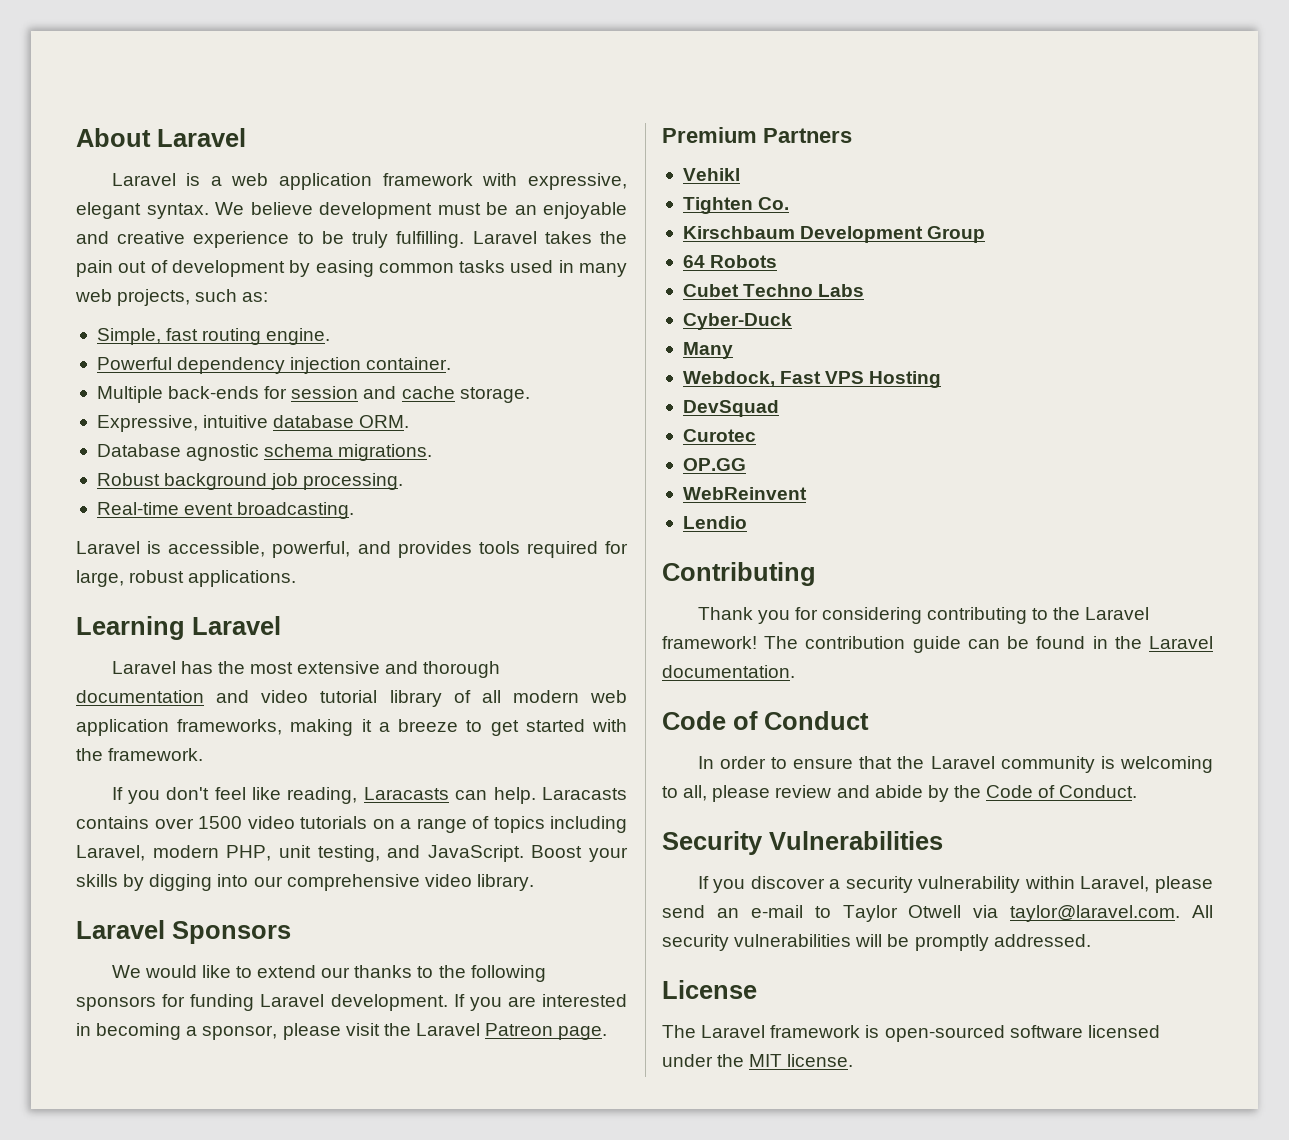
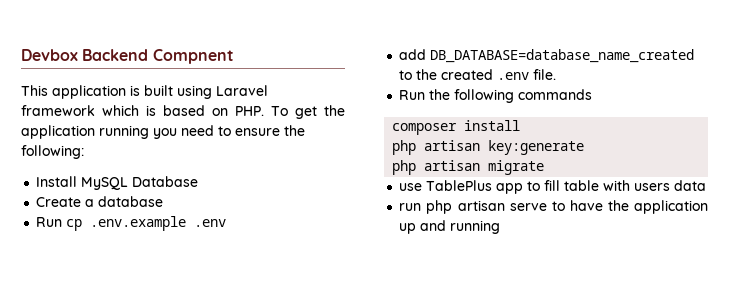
- About Laravel
- Laravel is a web application framework with expressive, elegant syntax. We believe development must be an enjoyable and creative experience to be truly fulfilling. Laravel takes the pain out of development by easing common tasks used in many web projects, such as:
- Simple, fast routing engine.
- Powerful dependency injection container.
- Multiple back-ends for session and cache storage.
- Expressive, intuitive database ORM.
- Database agnostic schema migrations.
- Robust background job processing.
- Real-time event broadcasting.
- Laravel is accessible, powerful, and provides tools required for large, robust applications.
- Learning Laravel
- Laravel has the most extensive and thorough documentation and video tutorial library of all modern web application frameworks, making it a breeze to get started with the framework.
- If you don't feel like reading, Laracasts can help. Laracasts contains over 1500 video tutorials on a range of topics including Laravel, modern PHP, unit testing, and JavaScript. Boost your skills by digging into our comprehensive video library.
- Laravel Sponsors
- We would like to extend our thanks to the following sponsors for funding Laravel development. If you are interested in becoming a sponsor, please visit the Laravel Patreon page.
- Premium Partners
- Vehikl
- Tighten Co.
- Kirschbaum Development Group
- 64 Robots
- Cubet Techno Labs
- Cyber-Duck
- Many
- Webdock, Fast VPS Hosting
- DevSquad
- Curotec
- OP.GG
- WebReinvent
- Lendio
- Contributing
- Thank you for considering contributing to the Laravel framework! The contribution guide can be found in the Laravel documentation.
- Code of Conduct
- In order to ensure that the Laravel community is welcoming to all, please review and abide by the Code of Conduct.
- Security Vulnerabilities
- If you discover a security vulnerability within Laravel, please send an e-mail to Taylor Otwell via taylor@laravel.com. All security vulnerabilities will be promptly addressed.
- License
- The Laravel framework is open-sourced software licensed under the MIT license.
+ Devbox Backend Compnent
+ This application is built using Laravel framework which is based on PHP. To get the application running you need to ensure the following:
+ Install MySQL Database
+ Create a database
+ Run cp .env.example .env
+ add DB_DATABASE=database_name_created to the created .env file.
+ Run the following commands
+ composer install
+ php artisan key:generate
+ php artisan migrate
+ use TablePlus app to fill table with users data
+ run php artisan serve to have the application up and running

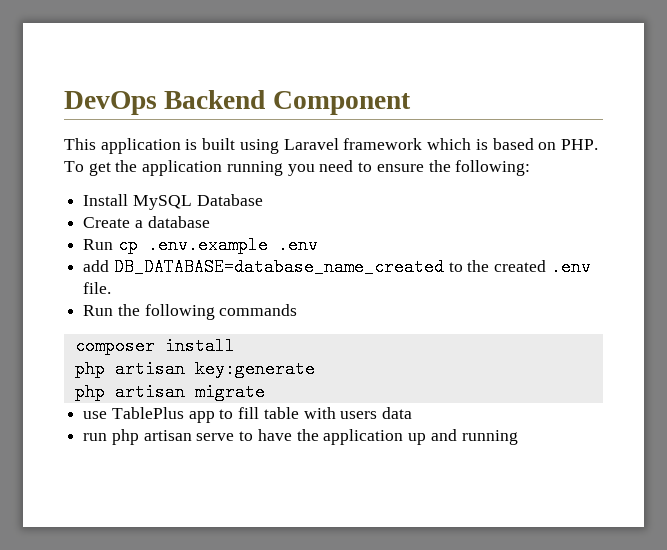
- Devbox Backend Compnent
+ DevOps Backend Component

